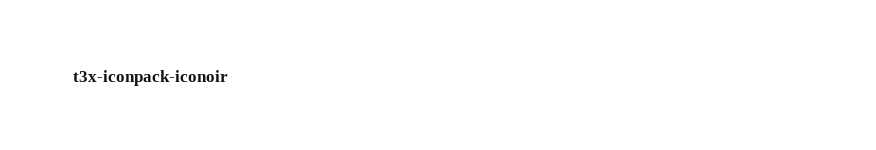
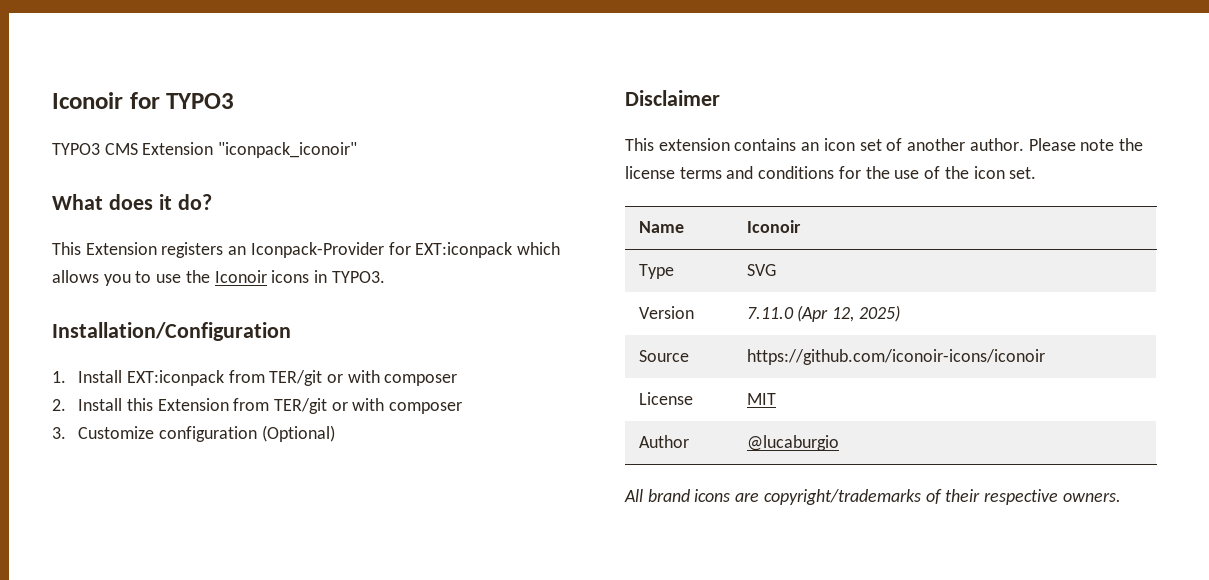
- t3x-iconpack-iconoir
+ Iconoir for TYPO3
+ TYPO3 CMS Extension "iconpack_iconoir"
+ What does it do?
+ This Extension registers an Iconpack-Provider for EXT:iconpack which allows you to use the Iconoir icons in TYPO3.
+ Installation/Configuration
+ 1. Install EXT:iconpack from TER/git or with composer
+ 2. Install this Extension from TER/git or with composer
+ 3. Customize configuration (Optional)
+ Disclaimer
+ This extension contains an icon set of another author. Please note the license terms and conditions for the use of the icon set.
+ Name | Iconoir
+ Type | SVG
+ Version | 7.11.0 (Apr 12, 2025)
+ Source | https://github.com/iconoir-icons/iconoir
+ License | MIT
+ Author | @lucaburgio
+ All brand icons are copyright/trademarks of their respective owners.

